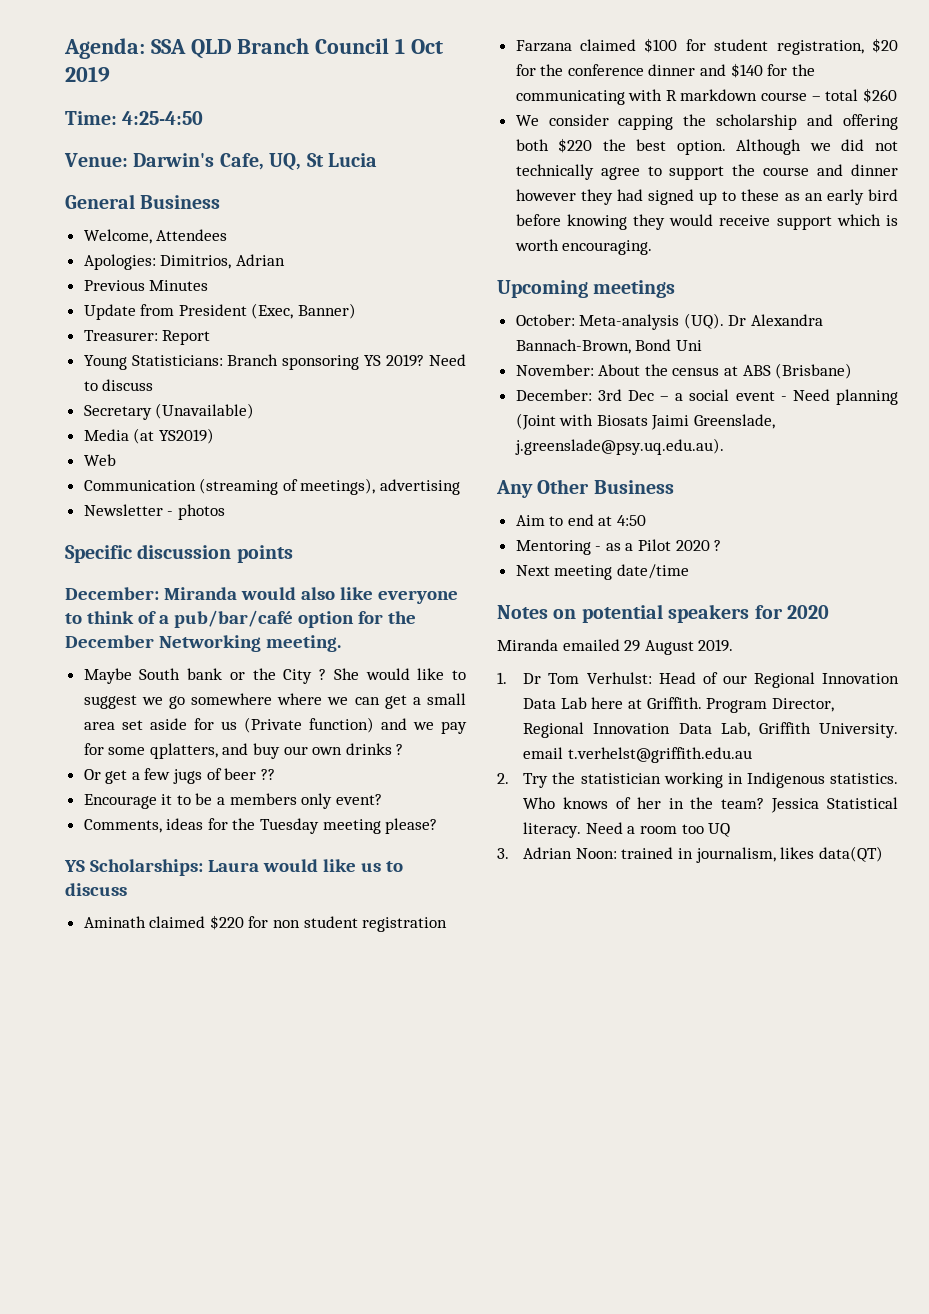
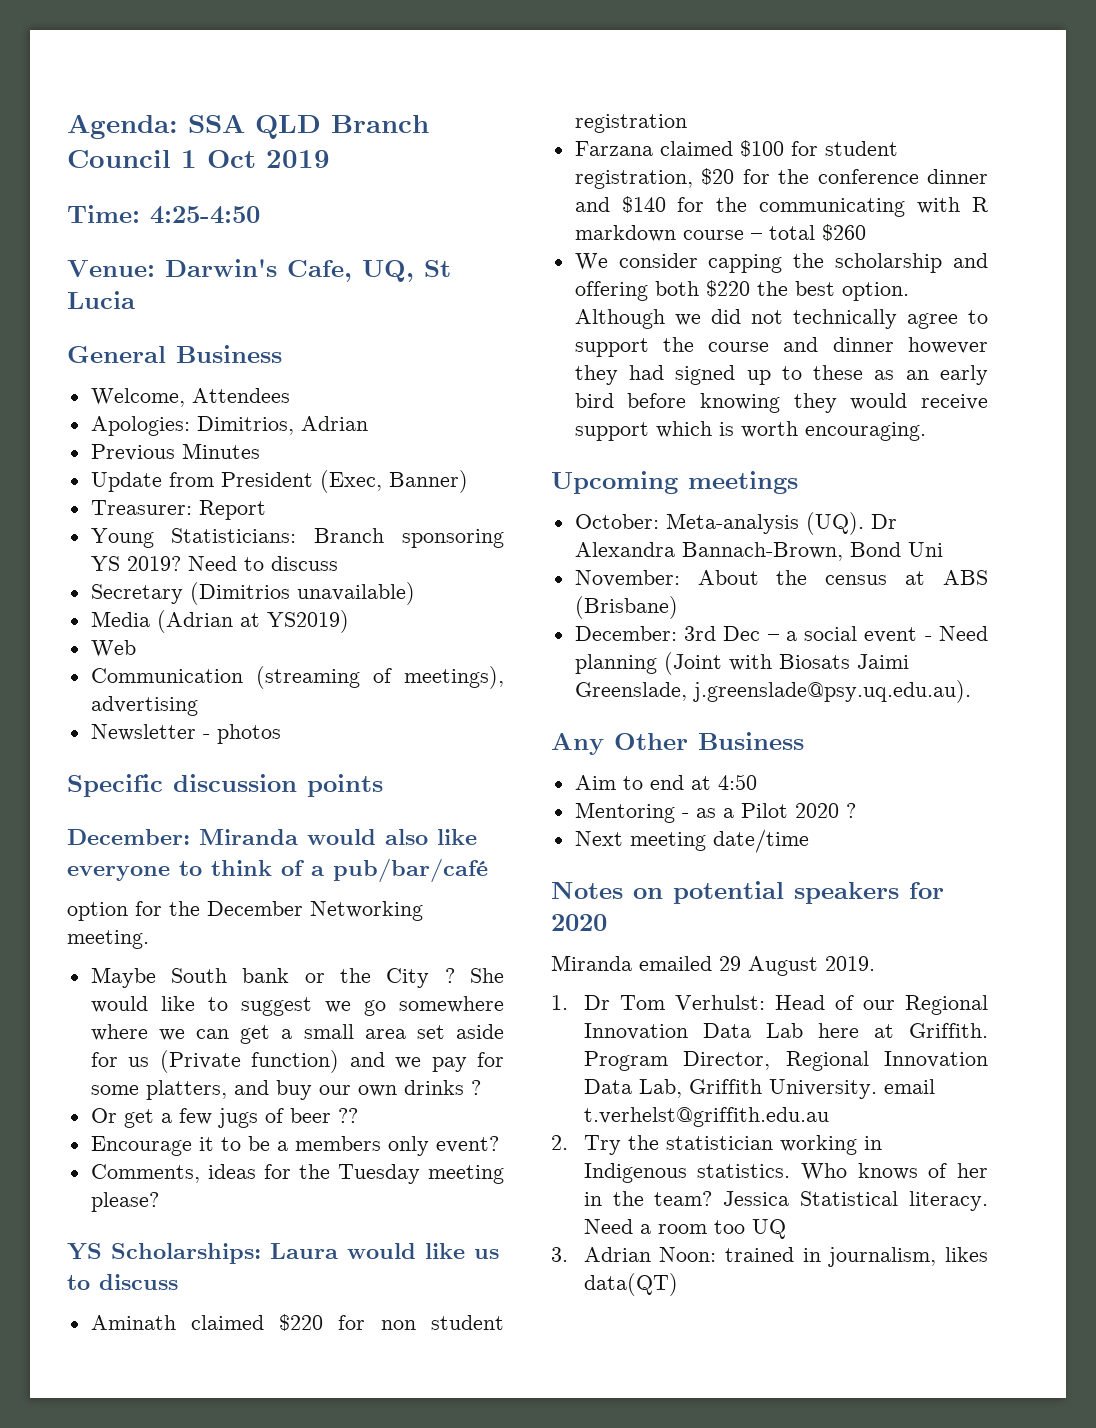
- Secretary (Unavailable)
+ Secretary (Dimitrios unavailable)
- Media (at YS2019)
+ Media (Adrian at YS2019)
- December: Miranda would also like everyone to think of a pub/bar/café option for the December Networking meeting.
+ December: Miranda would also like everyone to think of a pub/bar/café
+ option for the December Networking meeting.
- She would like to suggest we go somewhere where we can get a small area set aside for us (Private function) and we pay for some qplatters, and buy our own drinks ?
+ She would like to suggest we go somewhere where we can get a small area set aside for us (Private function) and we pay for some platters, and buy our own drinks ?

